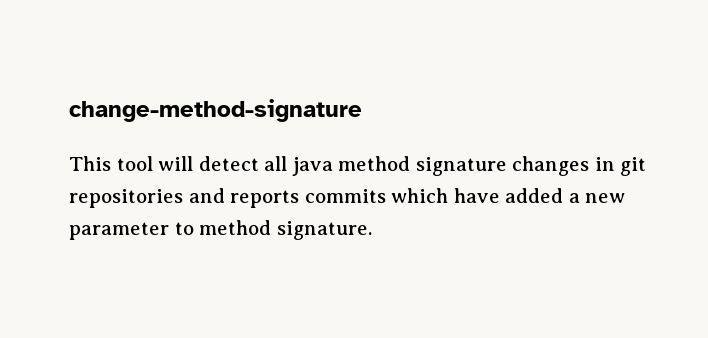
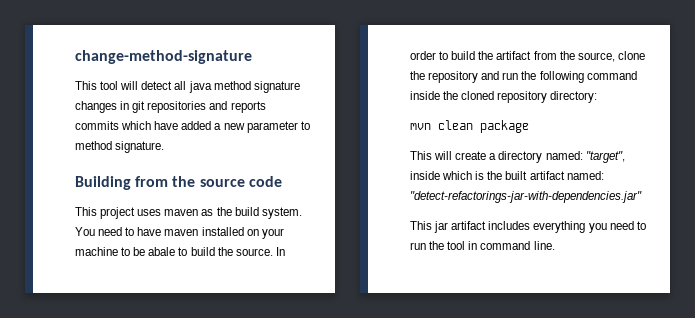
+ Building from the source code
+ This project uses maven as the build system. You need to have maven installed on your machine to be abale to build the source. In order to build the artifact from the source, clone the repository and run the following command inside the cloned repository directory:
+ mvn clean package
+ This will create a directory named: "target", inside which is the built artifact named: "detect-refactorings-jar-with-dependencies.jar"
+ This jar artifact includes everything you need to run the tool in command line.

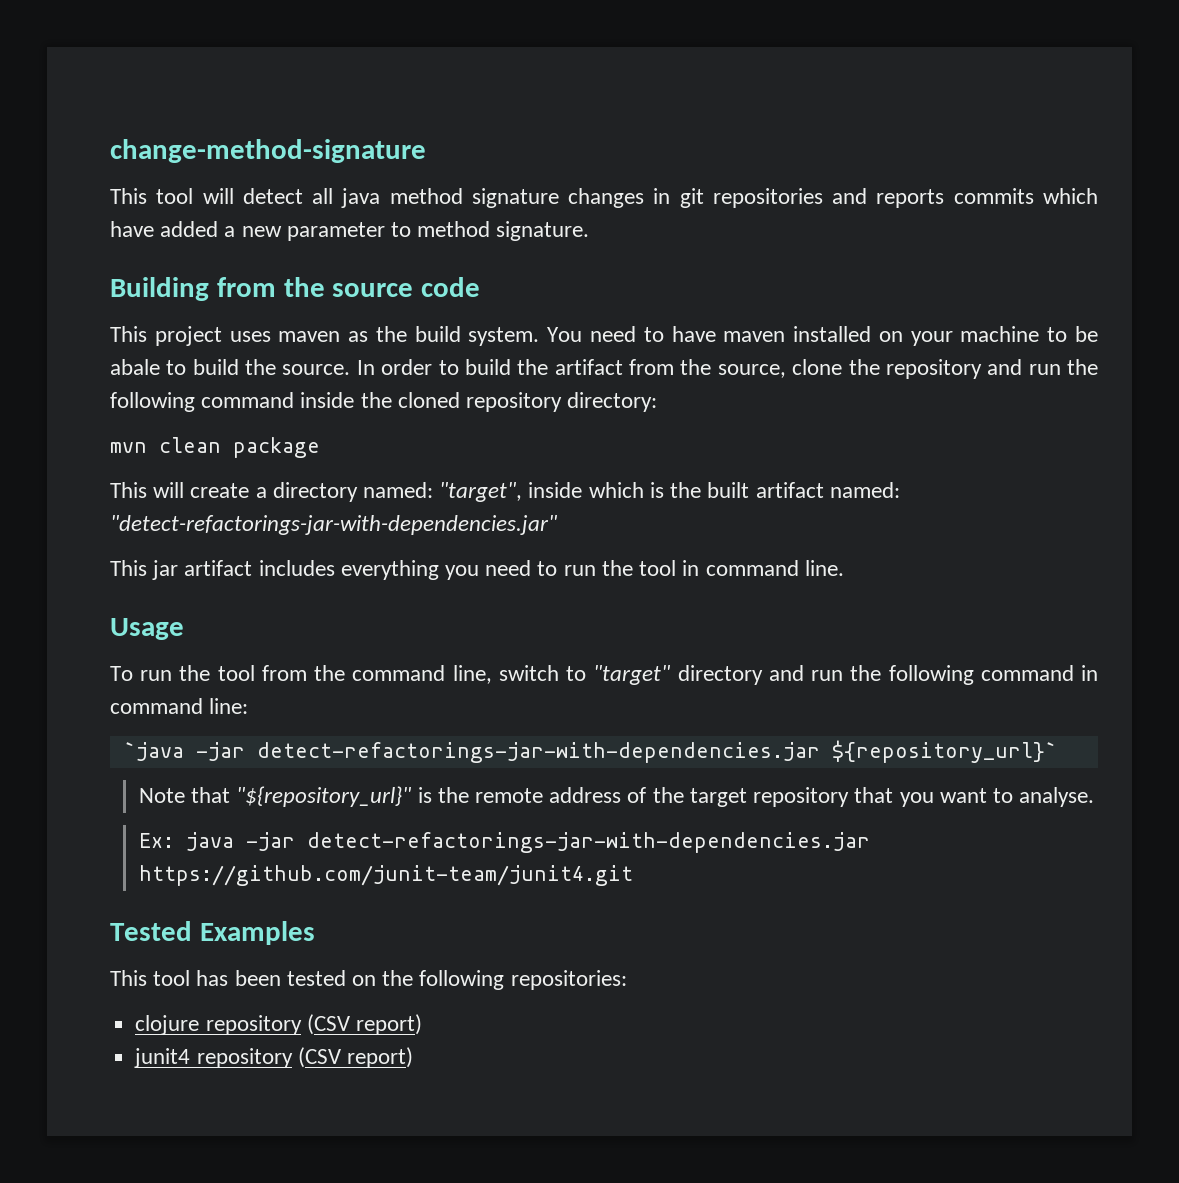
+ Usage
+ To run the tool from the command line, switch to "target" directory and run the following command in command line:
+ `java -jar detect-refactorings-jar-with-dependencies.jar ${repository_url}`
+ Note that "${repository_url}" is the remote address of the target repository that you want to analyse.
+ Ex: java -jar detect-refactorings-jar-with-dependencies.jar https://github.com/junit-team/junit4.git
+ Tested Examples
+ This tool has been tested on the following repositories:
+ clojure repository (CSV report)
+ junit4 repository (CSV report)

